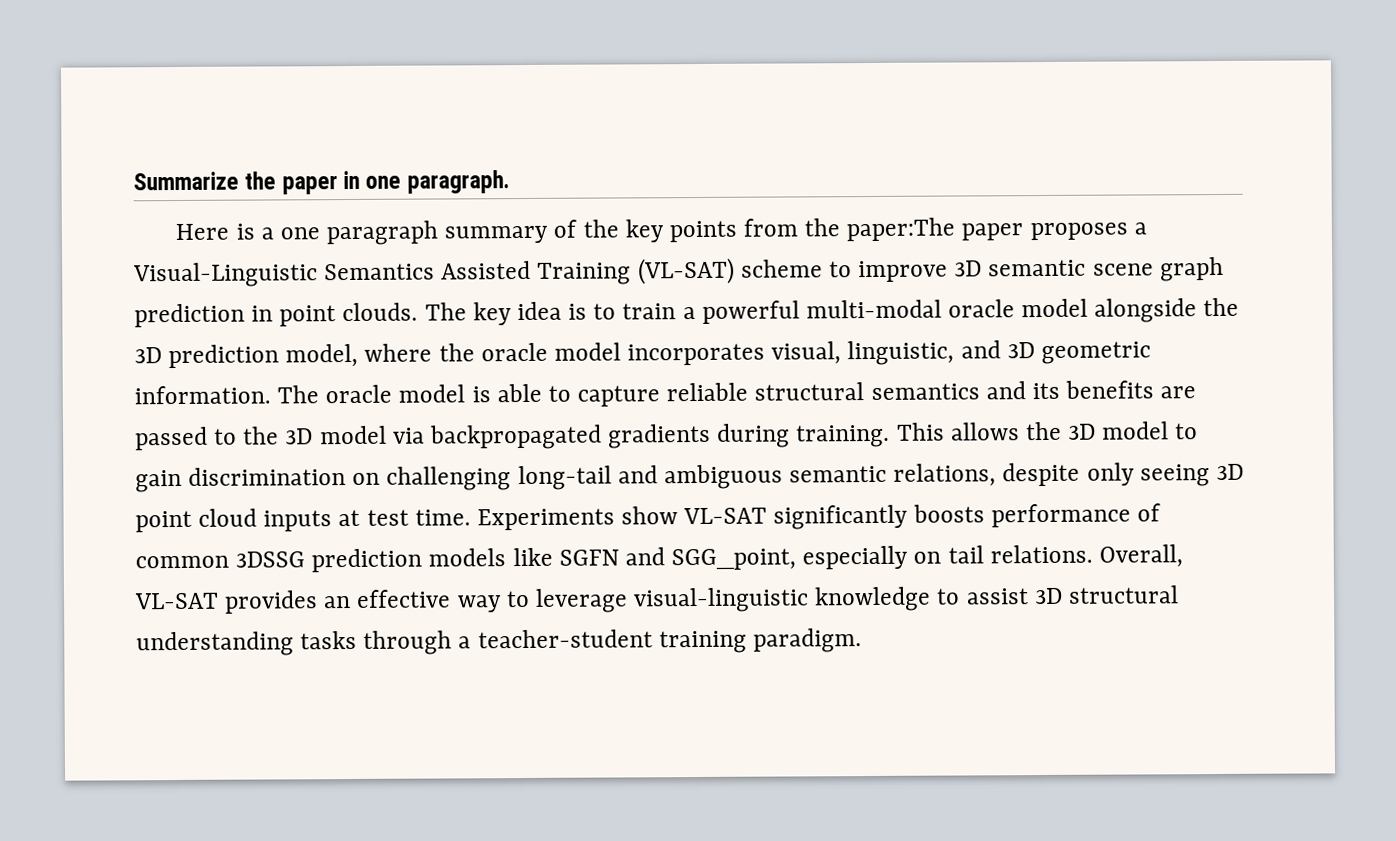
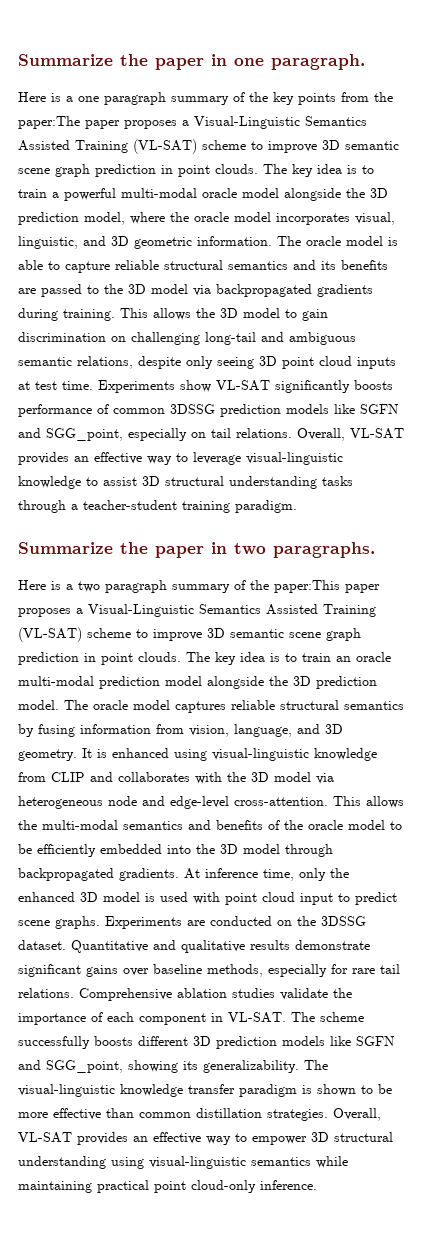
+ Summarize the paper in two paragraphs.
+ Here is a two paragraph summary of the paper:This paper proposes a Visual-Linguistic Semantics Assisted Training (VL-SAT) scheme to improve 3D semantic scene graph prediction in point clouds. The key idea is to train an oracle multi-modal prediction model alongside the 3D prediction model. The oracle model captures reliable structural semantics by fusing information from vision, language, and 3D geometry. It is enhanced using visual-linguistic knowledge from CLIP and collaborates with the 3D model via heterogeneous node and edge-level cross-attention. This allows the multi-modal semantics and benefits of the oracle model to be efficiently embedded into the 3D model through backpropagated gradients. At inference time, only the enhanced 3D model is used with point cloud input to predict scene graphs. Experiments are conducted on the 3DSSG dataset. Quantitative and qualitative results demonstrate significant gains over baseline methods, especially for rare tail relations. Comprehensive ablation studies validate the importance of each component in VL-SAT. The scheme successfully boosts different 3D prediction models like SGFN and SGG_point, showing its generalizability. The visual-linguistic knowledge transfer paradigm is shown to be more effective than common distillation strategies. Overall, VL-SAT provides an effective way to empower 3D structural understanding using visual-linguistic semantics while maintaining practical point cloud-only inference.

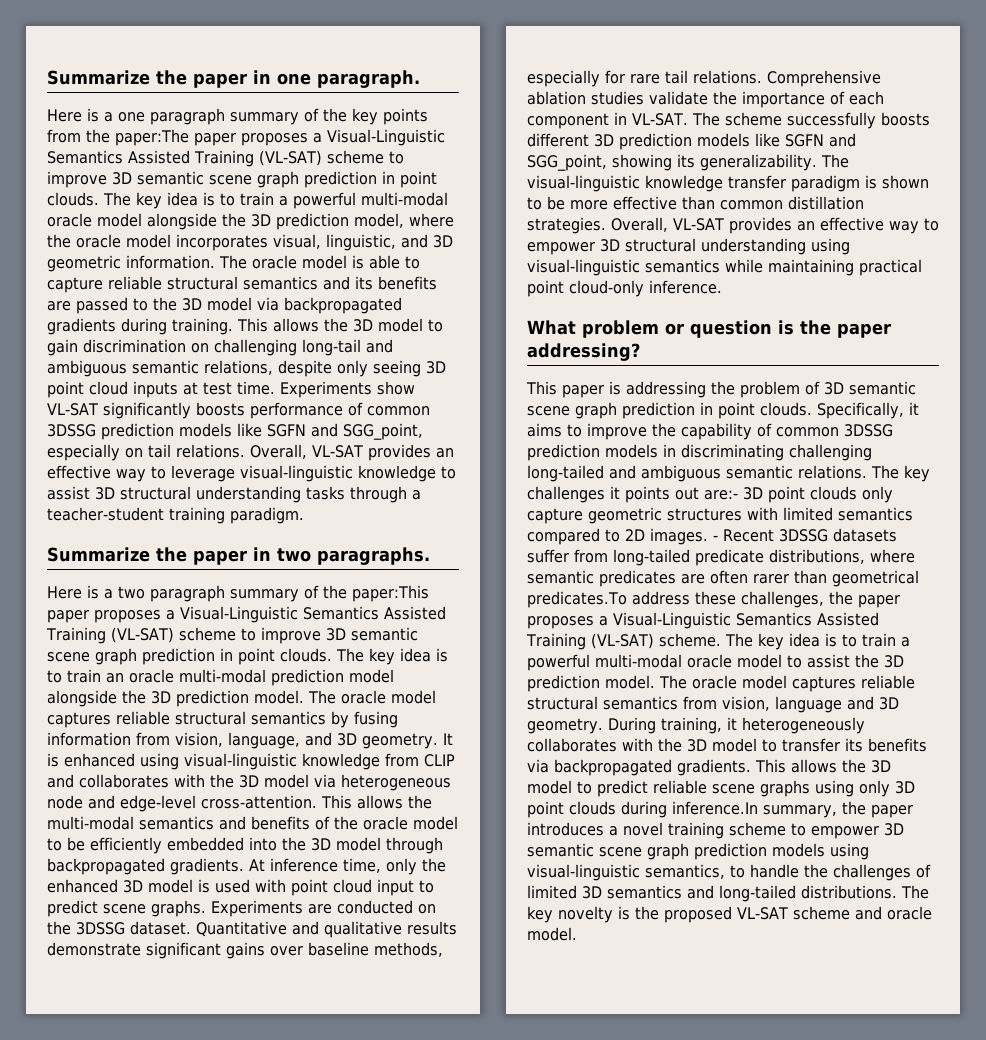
+ What problem or question is the paper addressing?
+ This paper is addressing the problem of 3D semantic scene graph prediction in point clouds. Specifically, it aims to improve the capability of common 3DSSG prediction models in discriminating challenging long-tailed and ambiguous semantic relations. The key challenges it points out are:- 3D point clouds only capture geometric structures with limited semantics compared to 2D images. - Recent 3DSSG datasets suffer from long-tailed predicate distributions, where semantic predicates are often rarer than geometrical predicates.To address these challenges, the paper proposes a Visual-Linguistic Semantics Assisted Training (VL-SAT) scheme. The key idea is to train a powerful multi-modal oracle model to assist the 3D prediction model. The oracle model captures reliable structural semantics from vision, language and 3D geometry. During training, it heterogeneously collaborates with the 3D model to transfer its benefits via backpropagated gradients. This allows the 3D model to predict reliable scene graphs using only 3D point clouds during inference.In summary, the paper introduces a novel training scheme to empower 3D semantic scene graph prediction models using visual-linguistic semantics, to handle the challenges of limited 3D semantics and long-tailed distributions. The key novelty is the proposed VL-SAT scheme and oracle model.

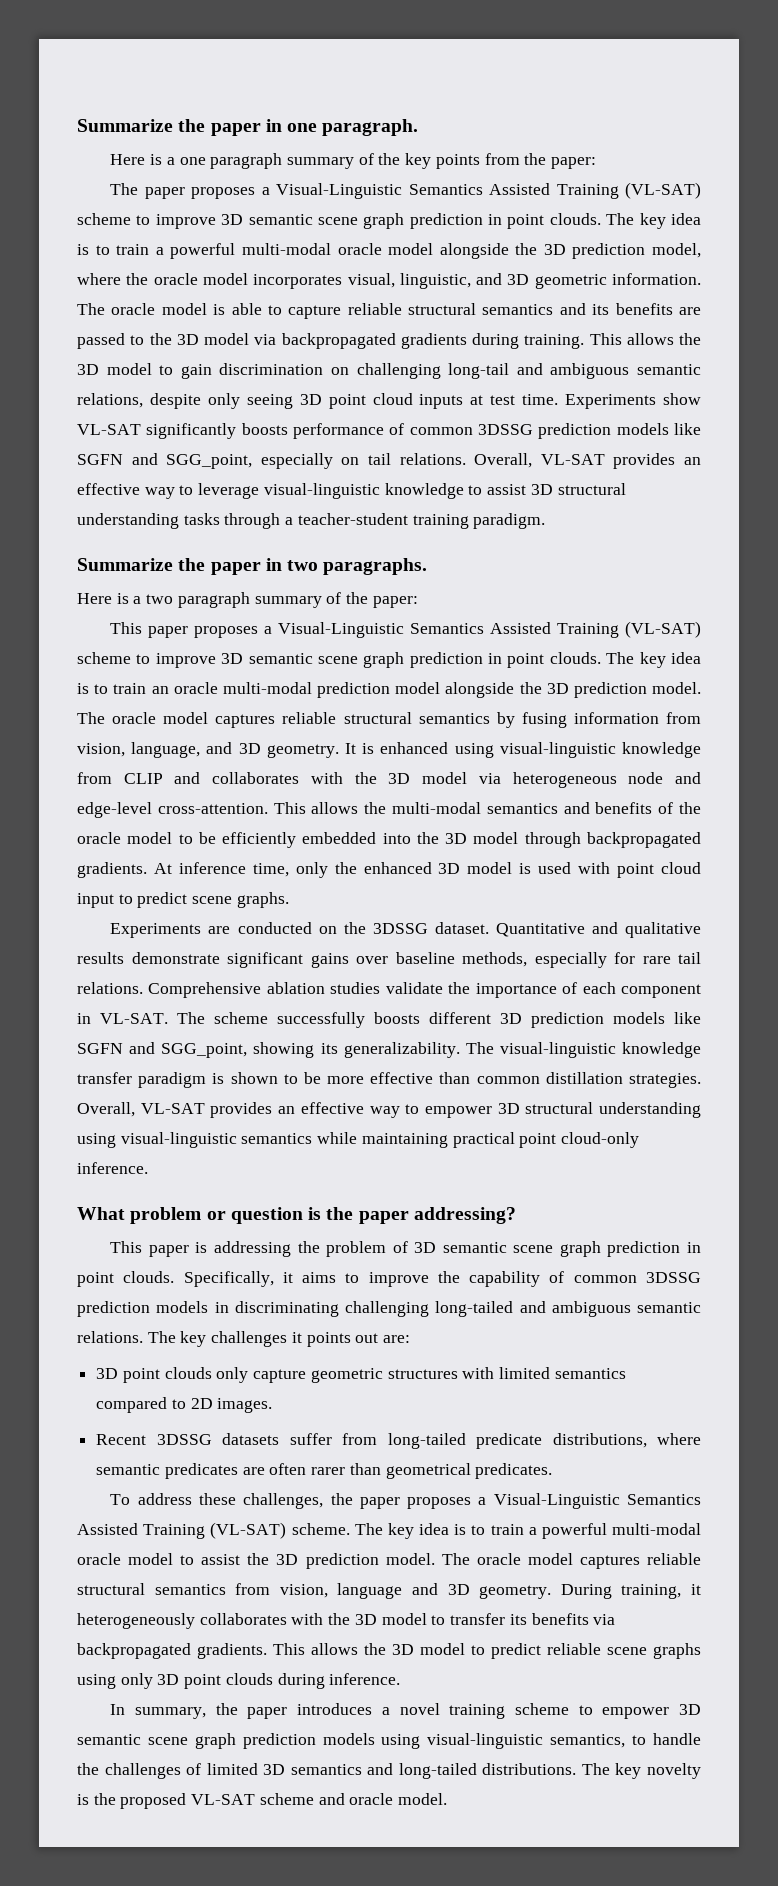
- Here is a one paragraph summary of the key points from the paper:The paper proposes a Visual-Linguistic Semantics Assisted Training (VL-SAT) scheme to improve 3D semantic scene graph prediction in point clouds.
+ Here is a one paragraph summary of the key points from the paper:
+ The paper proposes a Visual-Linguistic Semantics Assisted Training (VL-SAT) scheme to improve 3D semantic scene graph prediction in point clouds.
- Here is a two paragraph summary of the paper:This paper proposes a Visual-Linguistic Semantics Assisted Training (VL-SAT) scheme to improve 3D semantic scene graph prediction in point clouds.
+ Here is a two paragraph summary of the paper:
+ This paper proposes a Visual-Linguistic Semantics Assisted Training (VL-SAT) scheme to improve 3D semantic scene graph prediction in point clouds.
- At inference time, only the enhanced 3D model is used with point cloud input to predict scene graphs. Experiments are conducted on the 3DSSG dataset.
+ At inference time, only the enhanced 3D model is used with point cloud input to predict scene graphs.
+ Experiments are conducted on the 3DSSG dataset.
- The key challenges it points out are:- 3D point clouds only capture geometric structures with limited semantics compared to 2D images. - Recent 3DSSG datasets suffer from long-tailed predicate distributions, where semantic predicates are often rarer than geometrical predicates.To address these challenges, the paper proposes a Visual-Linguistic Semantics Assisted Training (VL-SAT) scheme.
+ The key challenges it points out are:
+ 3D point clouds only capture geometric structures with limited semantics compared to 2D images.
+ Recent 3DSSG datasets suffer from long-tailed predicate distributions, where semantic predicates are often rarer than geometrical predicates.
+ To address these challenges, the paper proposes a Visual-Linguistic Semantics Assisted Training (VL-SAT) scheme.
- This allows the 3D model to predict reliable scene graphs using only 3D point clouds during inference.In summary, the paper introduces a novel training scheme to empower 3D semantic scene graph prediction models using visual-linguistic semantics, to handle the challenges of limited 3D semantics and long-tailed distributions.
+ This allows the 3D model to predict reliable scene graphs using only 3D point clouds during inference.
+ In summary, the paper introduces a novel training scheme to empower 3D semantic scene graph prediction models using visual-linguistic semantics, to handle the challenges of limited 3D semantics and long-tailed distributions.

